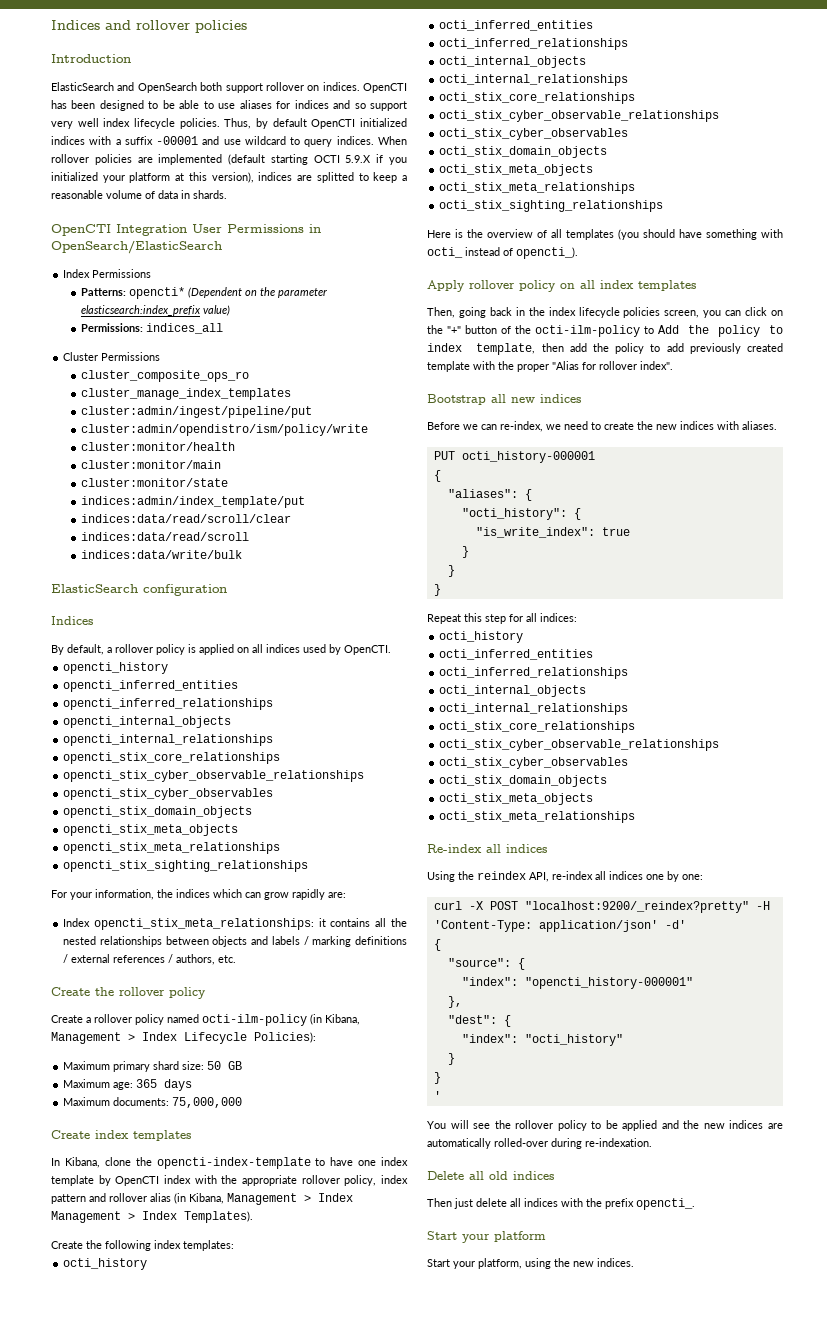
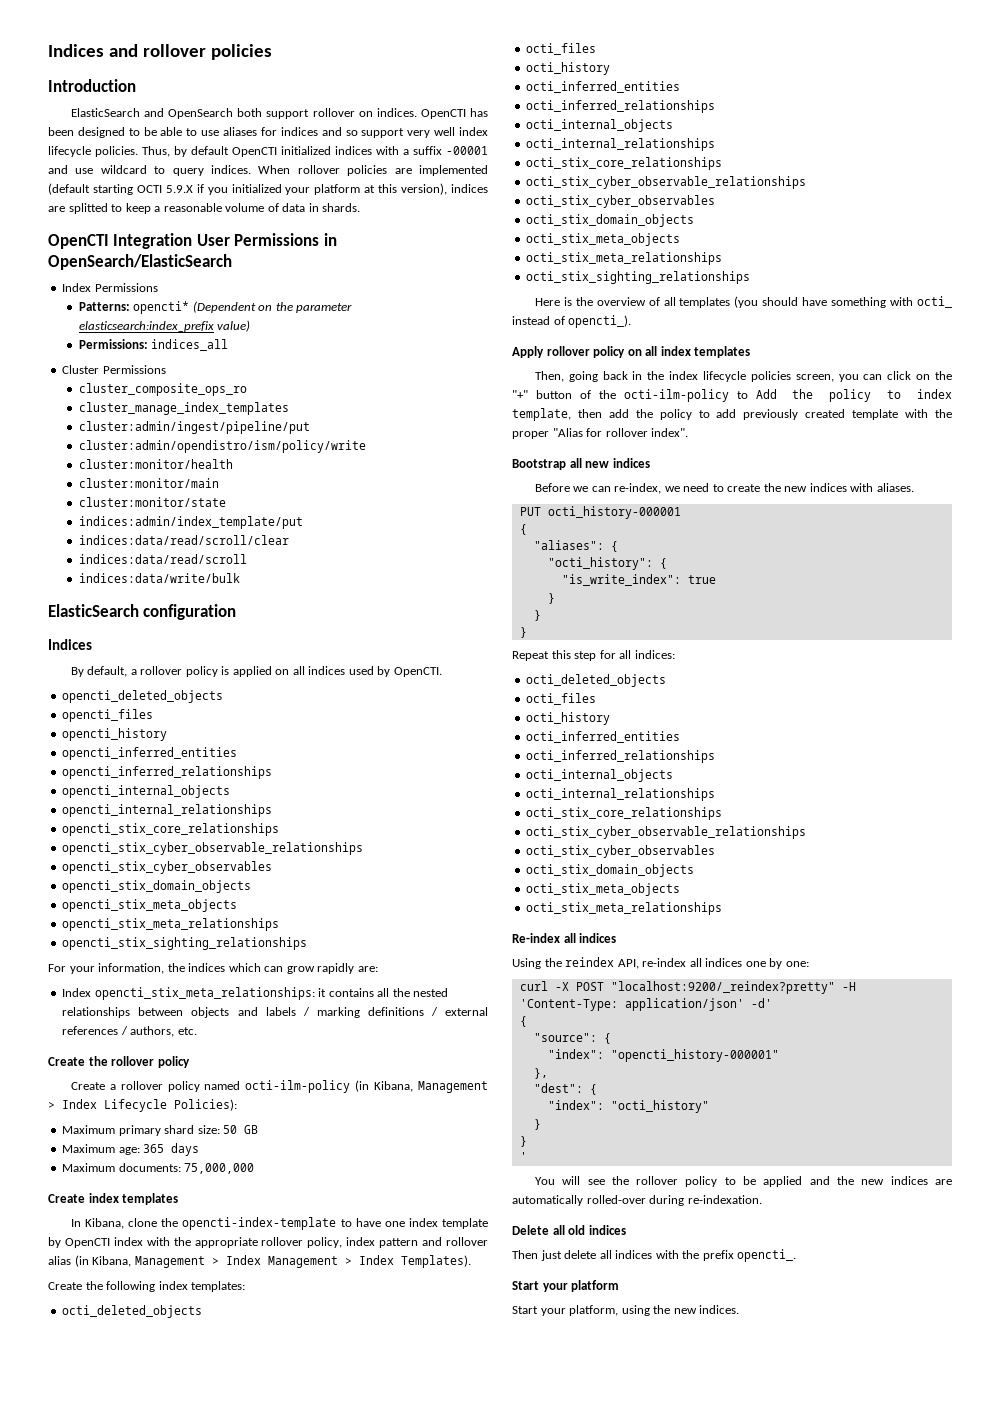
+ opencti_deleted_objects
+ opencti_files
  Create the following index templates:
+ octi_deleted_objects
+ octi_files
  Repeat this step for all indices:
+ octi_deleted_objects
+ octi_files

